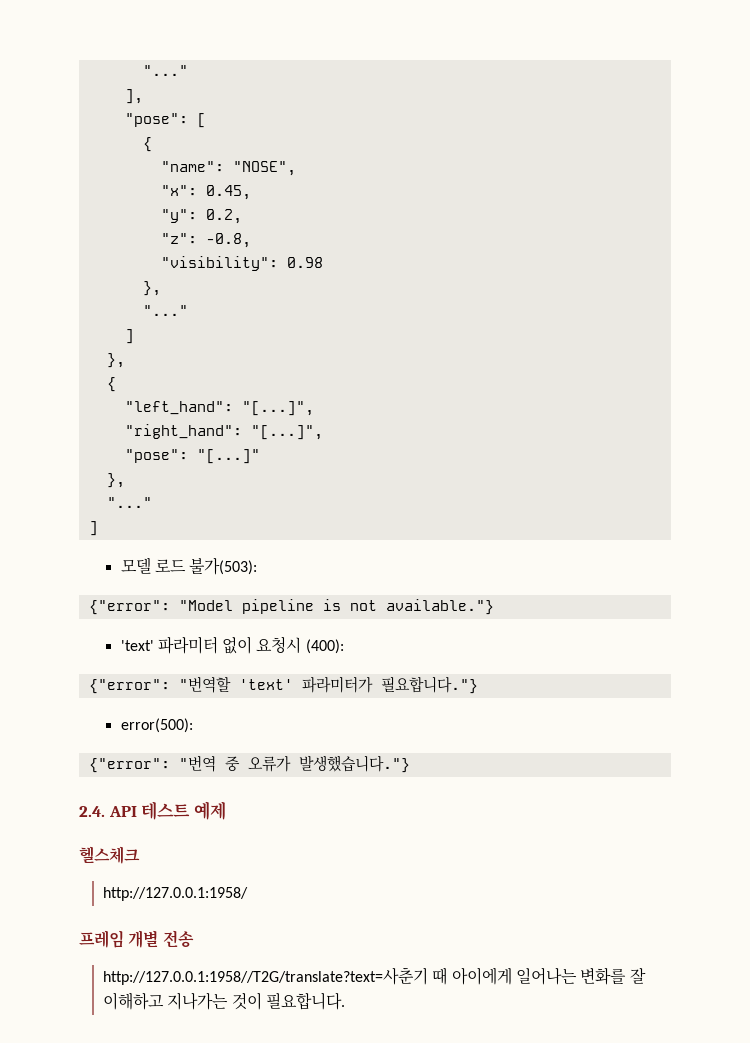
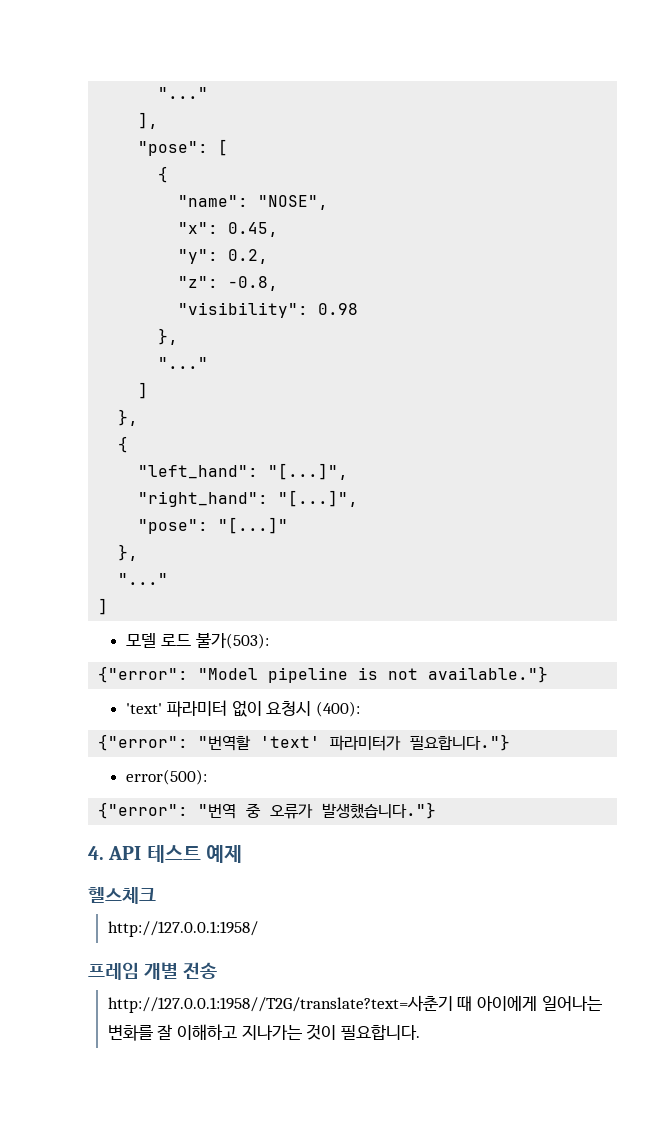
- 2.4. API 테스트 예제
+ 4. API 테스트 예제

